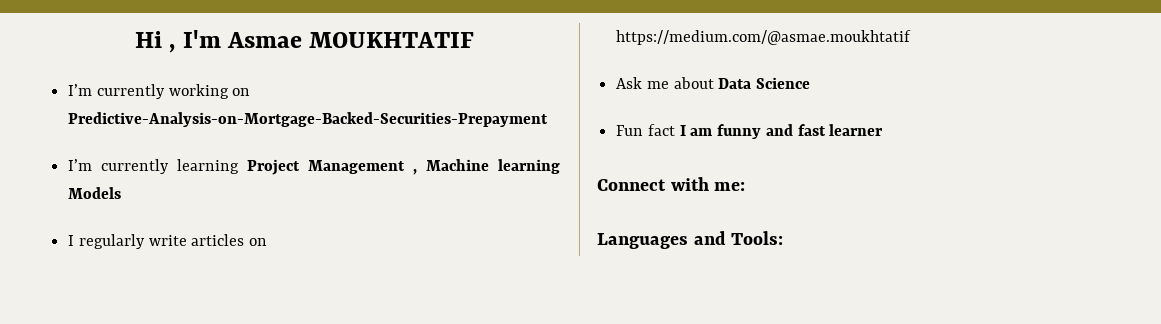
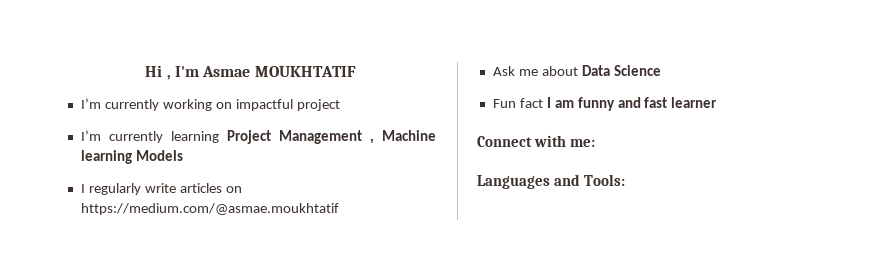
- I’m currently working on Predictive-Analysis-on-Mortgage-Backed-Securities-Prepayment
+ I’m currently working on impactful project

